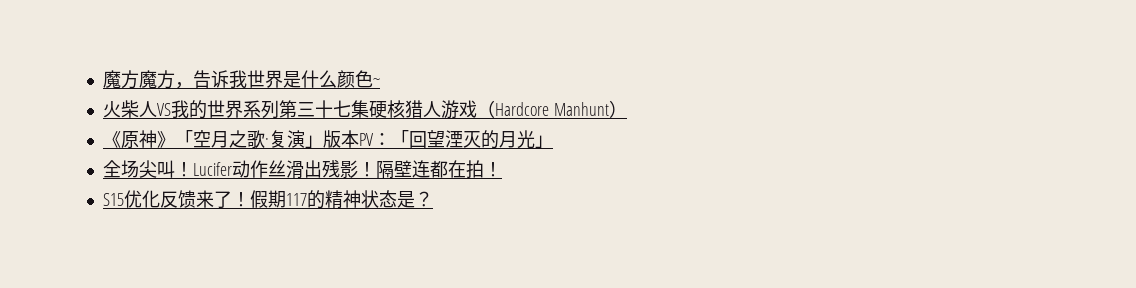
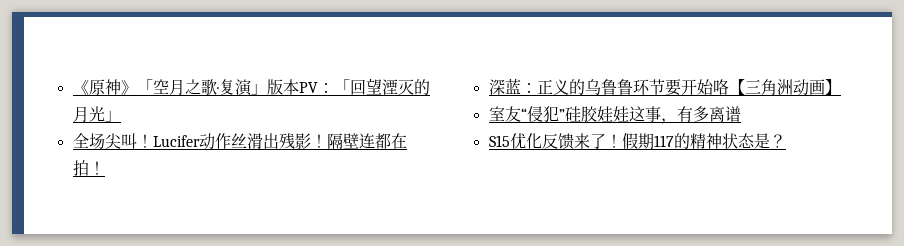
- 魔方魔方，告诉我世界是什么颜色~
- 火柴人VS我的世界系列第三十七集硬核猎人游戏（Hardcore Manhunt）
+ 深蓝：正义的乌鲁鲁环节要开始咯【三角洲动画】
+ 室友“侵犯”硅胶娃娃这事，有多离谱

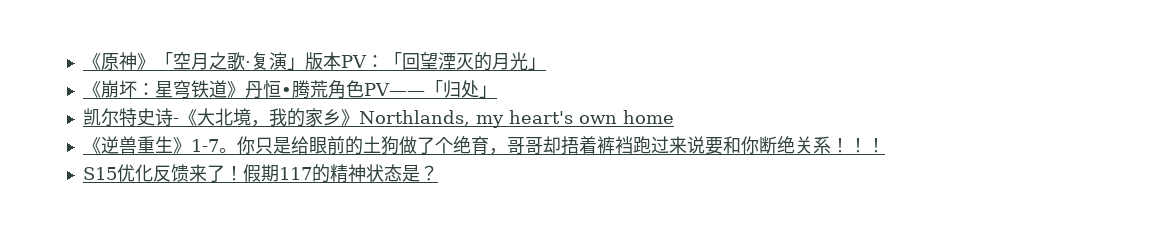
- 全场尖叫！Lucifer动作丝滑出残影！隔壁连都在拍！
- 深蓝：正义的乌鲁鲁环节要开始咯【三角洲动画】
- 室友“侵犯”硅胶娃娃这事，有多离谱
+ 《崩坏：星穹铁道》丹恒•腾荒角色PV——「归处」
+ 凯尔特史诗-《大北境，我的家乡》Northlands, my heart's own home
+ 《逆兽重生》1-7。你只是给眼前的土狗做了个绝育，哥哥却捂着裤裆跑过来说要和你断绝关系！！！

